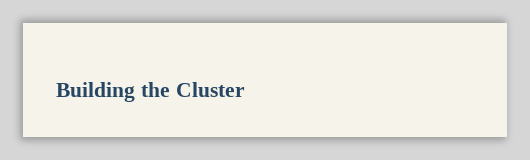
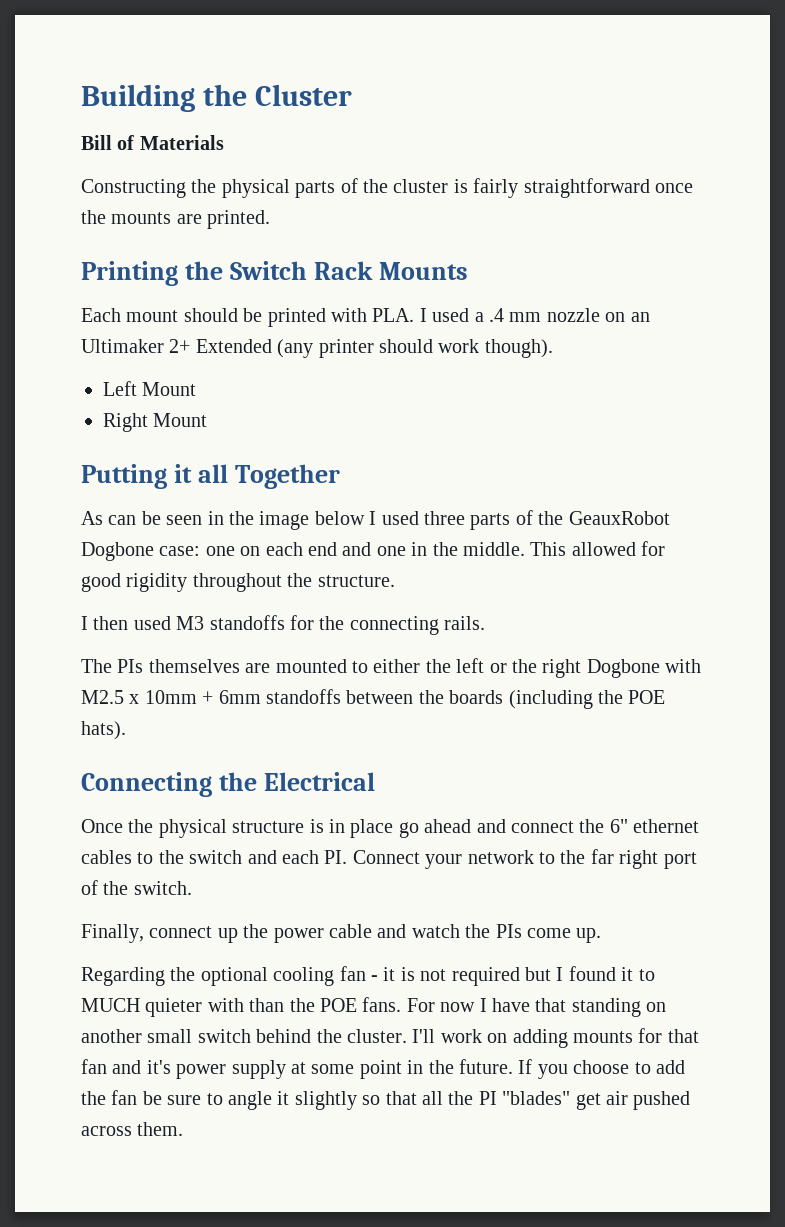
+ Bill of Materials
+ Constructing the physical parts of the cluster is fairly straightforward once the mounts are printed.
+ Printing the Switch Rack Mounts
+ Each mount should be printed with PLA. I used a .4 mm nozzle on an Ultimaker 2+ Extended (any printer should work though).
+ Left Mount
+ Right Mount
+ Putting it all Together
+ As can be seen in the image below I used three parts of the GeauxRobot Dogbone case: one on each end and one in the middle. This allowed for good rigidity throughout the structure.
+ I then used M3 standoffs for the connecting rails.
+ The PIs themselves are mounted to either the left or the right Dogbone with M2.5 x 10mm + 6mm standoffs between the boards (including the POE hats).
+ Connecting the Electrical
+ Once the physical structure is in place go ahead and connect the 6" ethernet cables to the switch and each PI. Connect your network to the far right port of the switch.
+ Finally, connect up the power cable and watch the PIs come up.
+ Regarding the optional cooling fan - it is not required but I found it to MUCH quieter with than the POE fans. For now I have that standing on another small switch behind the cluster. I'll work on adding mounts for that fan and it's power supply at some point in the future. If you choose to add the fan be sure to angle it slightly so that all the PI "blades" get air pushed across them.

